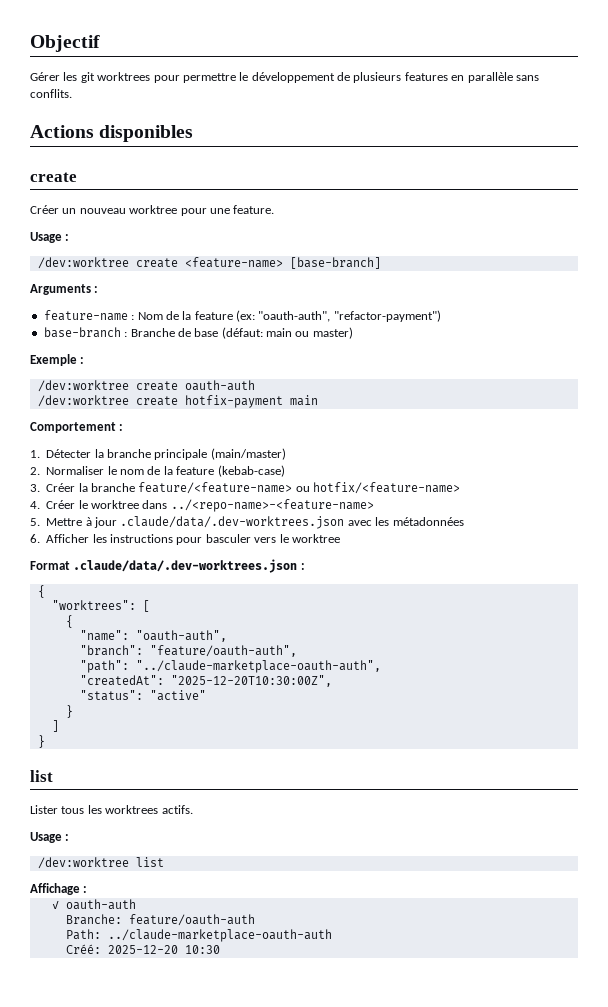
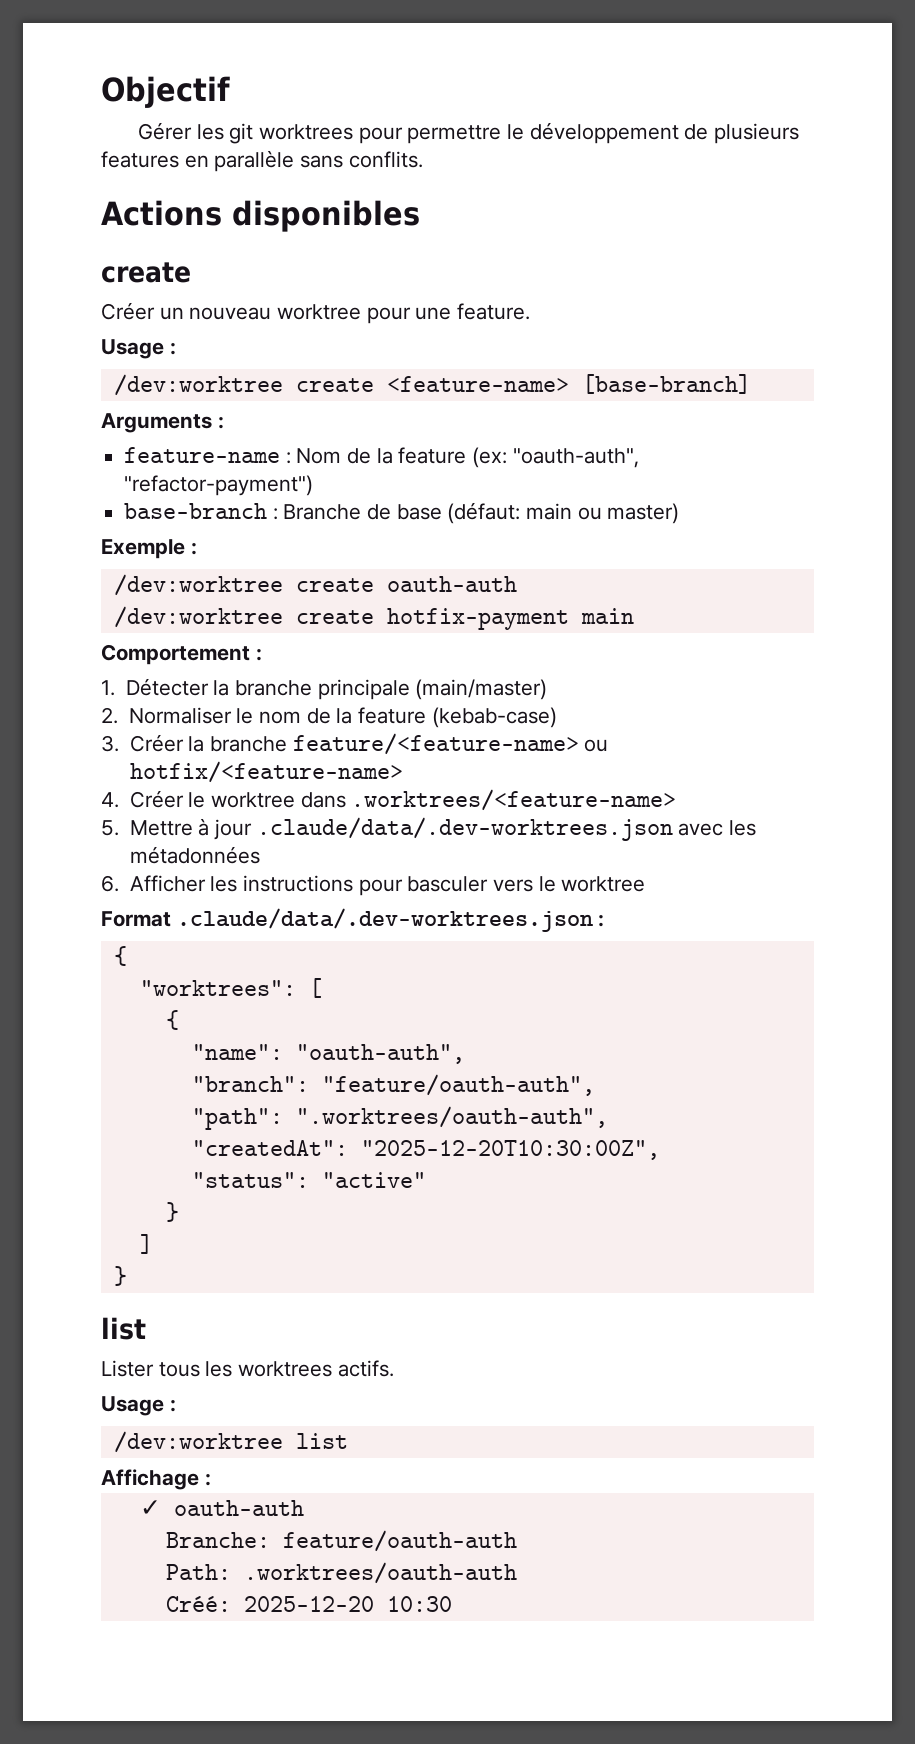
- 4. Créer le worktree dans ../<repo-name>-<feature-name>
+ 4. Créer le worktree dans .worktrees/<feature-name>
- "path": "../claude-marketplace-oauth-auth",
+ "path": ".worktrees/oauth-auth",
- Path: ../claude-marketplace-oauth-auth
+ Path: .worktrees/oauth-auth

